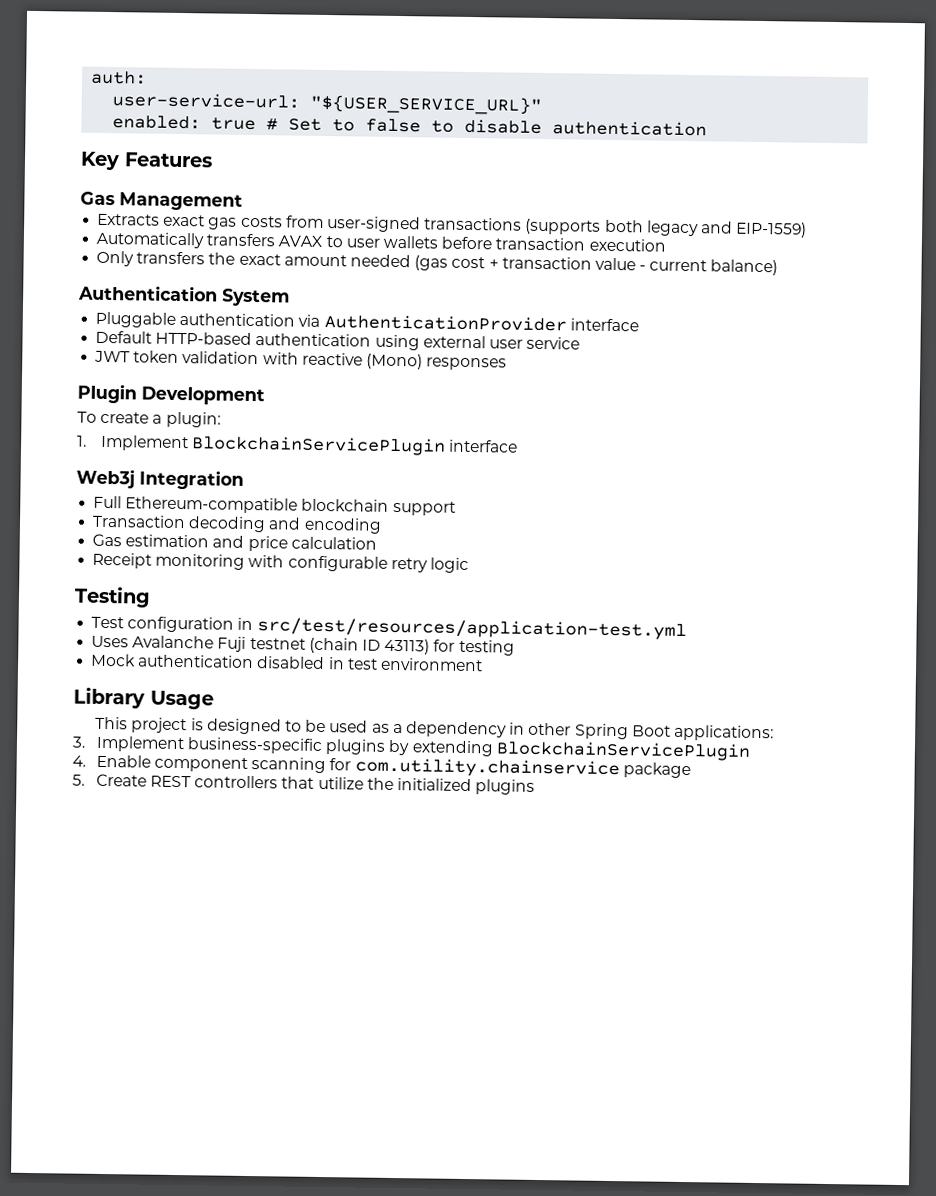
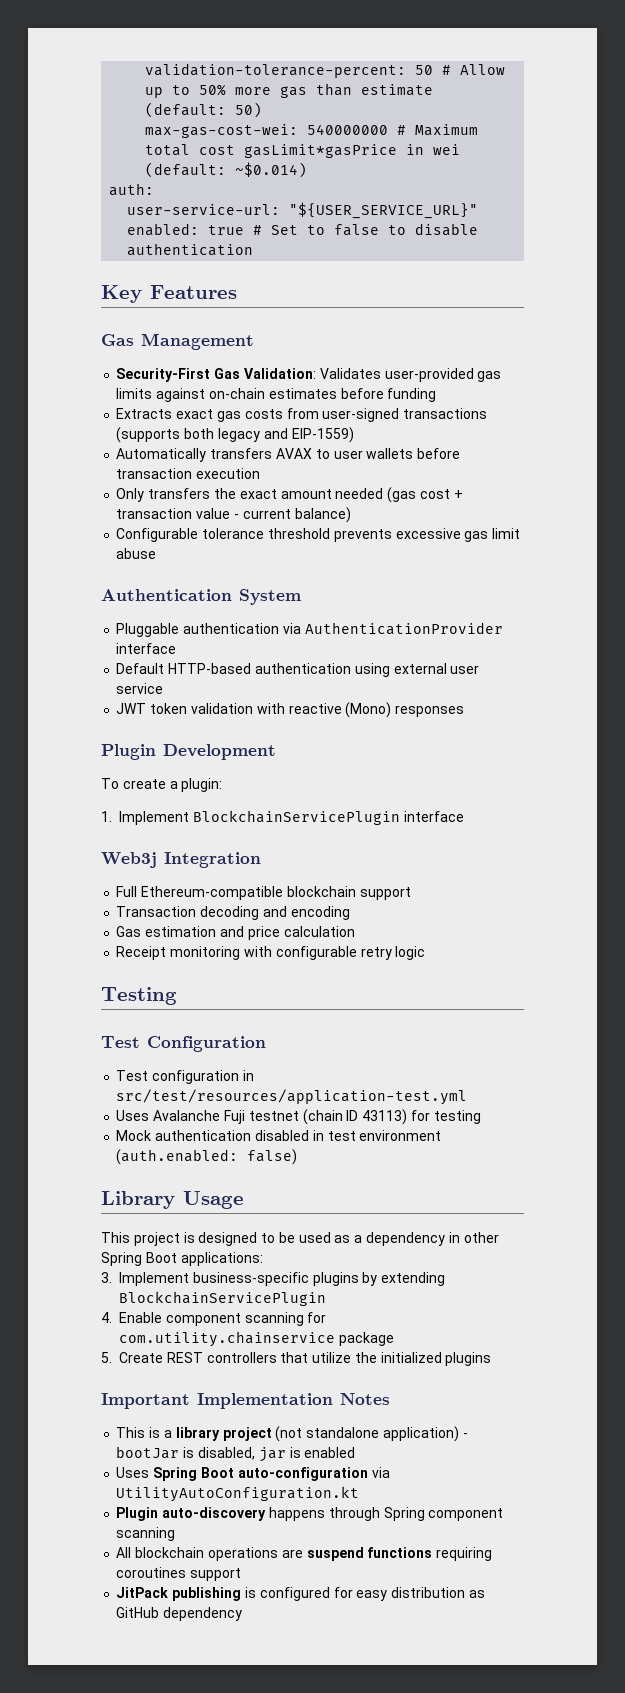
+ validation-tolerance-percent: 50 # Allow up to 50% more gas than estimate (default: 50)
+ max-gas-cost-wei: 540000000 # Maximum total cost gasLimit*gasPrice in wei (default: ~$0.014)
+ Security-First Gas Validation: Validates user-provided gas limits against on-chain estimates before funding
+ Configurable tolerance threshold prevents excessive gas limit abuse
+ Test Configuration
- Mock authentication disabled in test environment
+ Mock authentication disabled in test environment (auth.enabled: false)
+ Important Implementation Notes
+ This is a library project (not standalone application) - bootJar is disabled, jar is enabled
+ Uses Spring Boot auto-configuration via UtilityAutoConfiguration.kt
+ Plugin auto-discovery happens through Spring component scanning
+ All blockchain operations are suspend functions requiring coroutines support
+ JitPack publishing is configured for easy distribution as GitHub dependency

